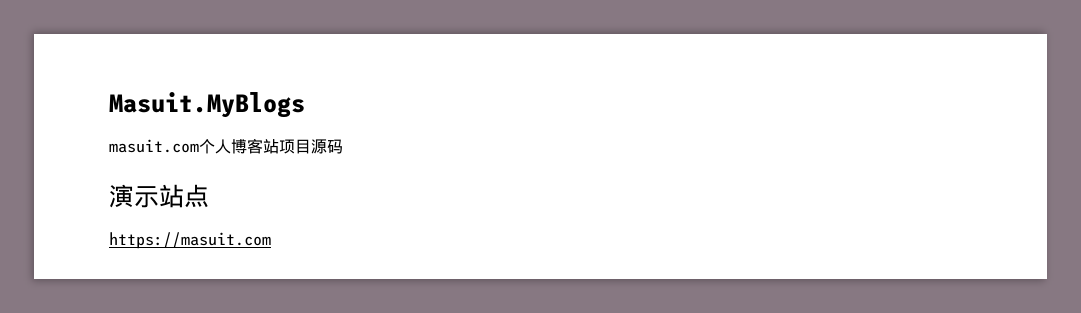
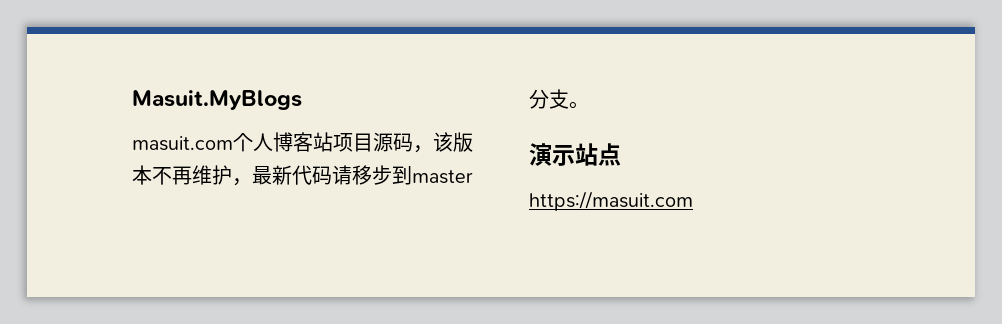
- masuit.com个人博客站项目源码
+ masuit.com个人博客站项目源码，该版本不再维护，最新代码请移步到master分支。

